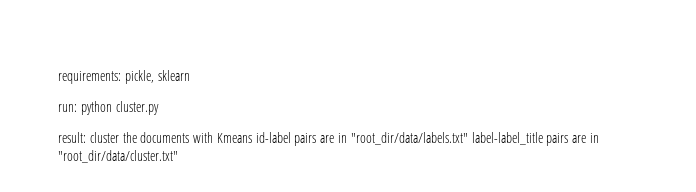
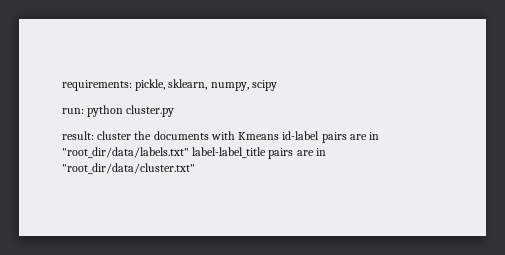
- requirements: pickle, sklearn
+ requirements: pickle, sklearn, numpy, scipy

